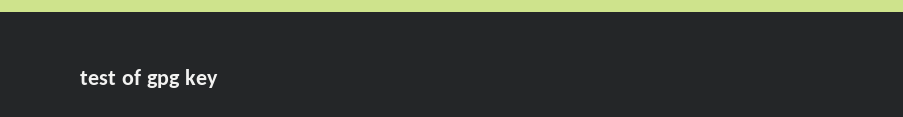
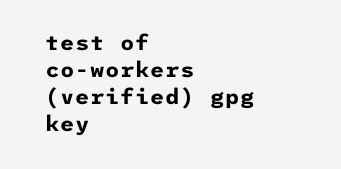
- test of gpg key
+ test of co-workers (verified) gpg key

